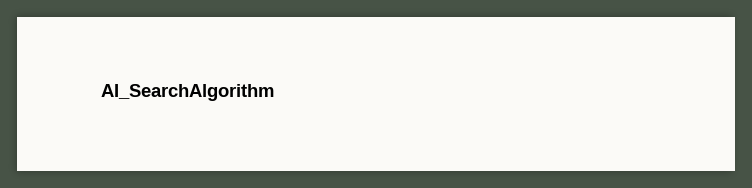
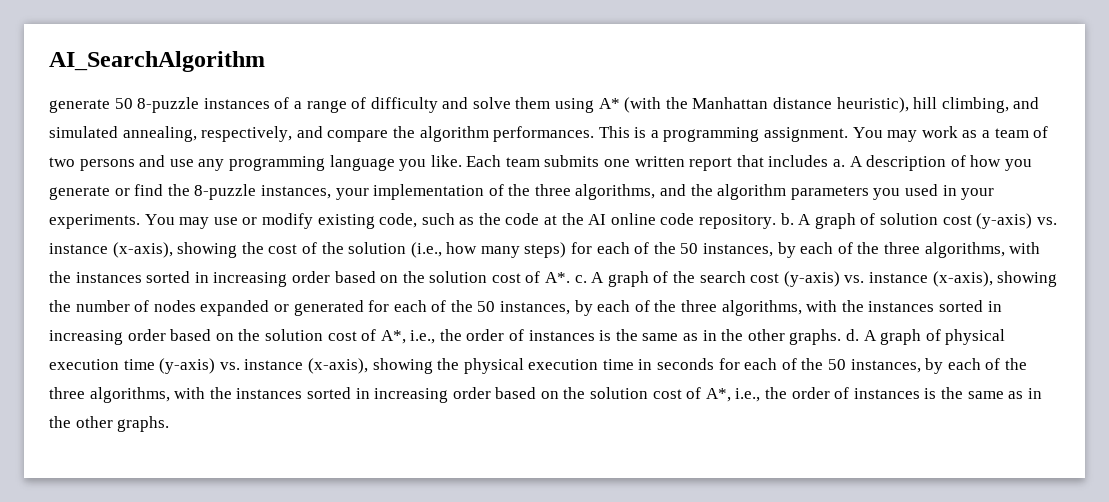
+ generate 50 8-puzzle instances of a range of difficulty and solve them using A* (with the Manhattan distance heuristic), hill climbing, and simulated annealing, respectively, and compare the algorithm performances. This is a programming assignment. You may work as a team of two persons and use any programming language you like. Each team submits one written report that includes a. A description of how you generate or find the 8-puzzle instances, your implementation of the three algorithms, and the algorithm parameters you used in your experiments. You may use or modify existing code, such as the code at the AI online code repository. b. A graph of solution cost (y-axis) vs. instance (x-axis), showing the cost of the solution (i.e., how many steps) for each of the 50 instances, by each of the three algorithms, with the instances sorted in increasing order based on the solution cost of A*. c. A graph of the search cost (y-axis) vs. instance (x-axis), showing the number of nodes expanded or generated for each of the 50 instances, by each of the three algorithms, with the instances sorted in increasing order based on the solution cost of A*, i.e., the order of instances is the same as in the other graphs. d. A graph of physical execution time (y-axis) vs. instance (x-axis), showing the physical execution time in seconds for each of the 50 instances, by each of the three algorithms, with the instances sorted in increasing order based on the solution cost of A*, i.e., the order of instances is the same as in the other graphs.

